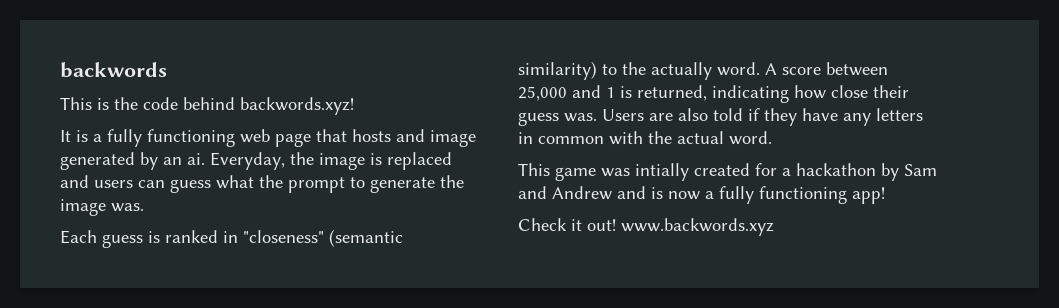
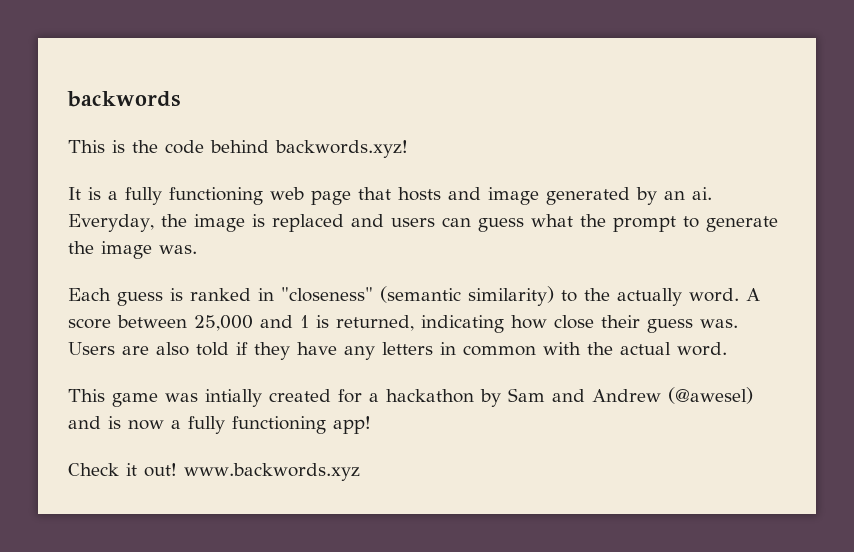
- This game was intially created for a hackathon by Sam and Andrew and is now a fully functioning app!
+ This game was intially created for a hackathon by Sam and Andrew (@awesel) and is now a fully functioning app!

